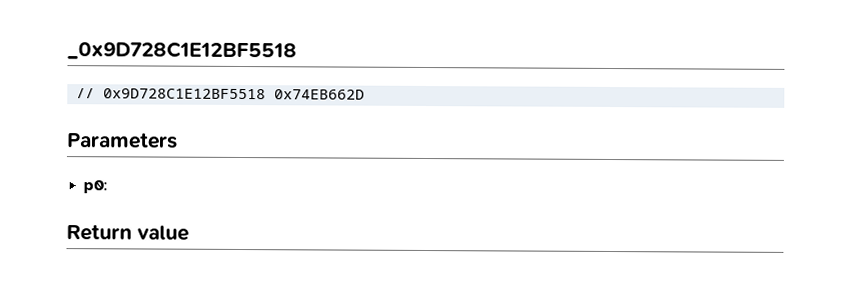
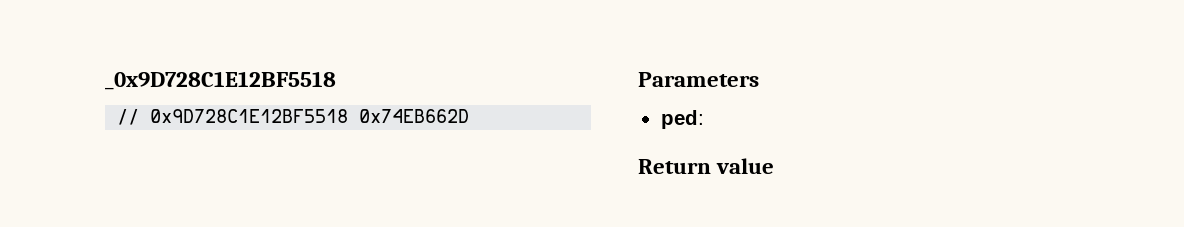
- p0:
+ ped:

